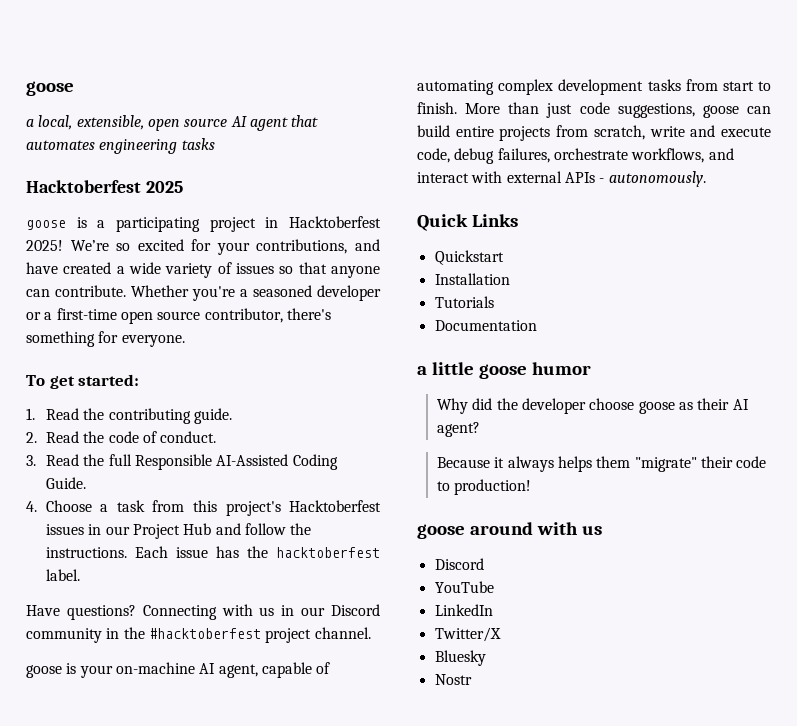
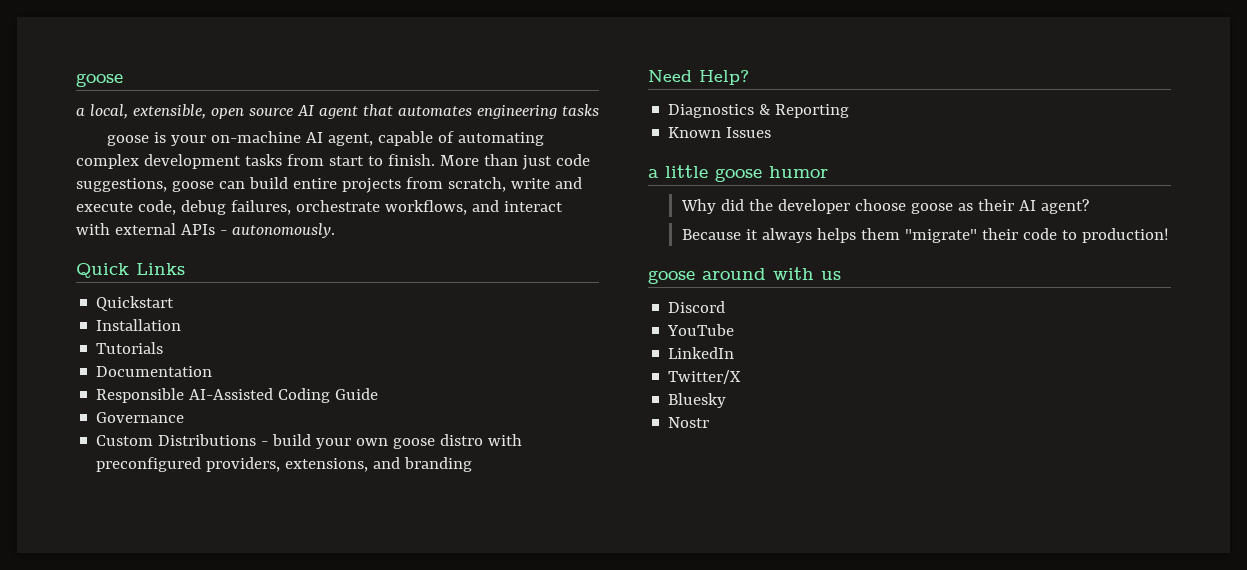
- Hacktoberfest 2025
- goose is a participating project in Hacktoberfest 2025! We’re so excited for your contributions, and have created a wide variety of issues so that anyone can contribute. Whether you're a seasoned developer or a first-time open source contributor, there's something for everyone.
- To get started:
- 1. Read the contributing guide.
- 2. Read the code of conduct.
- 3. Read the full Responsible AI-Assisted Coding Guide.
- 4. Choose a task from this project's Hacktoberfest issues in our Project Hub and follow the instructions. Each issue has the hacktoberfest label.
- Have questions? Connecting with us in our Discord community in the #hacktoberfest project channel.
+ Responsible AI-Assisted Coding Guide
+ Governance
+ Custom Distributions - build your own goose distro with preconfigured providers, extensions, and branding
+ Need Help?
+ Diagnostics & Reporting
+ Known Issues

